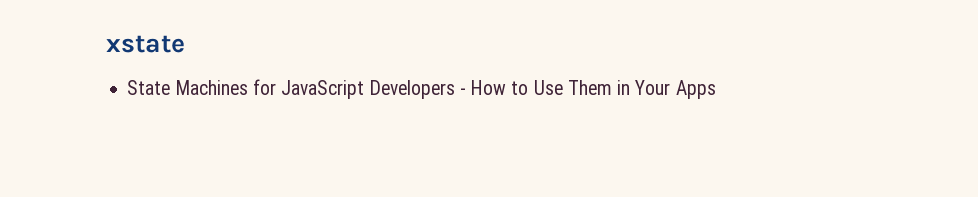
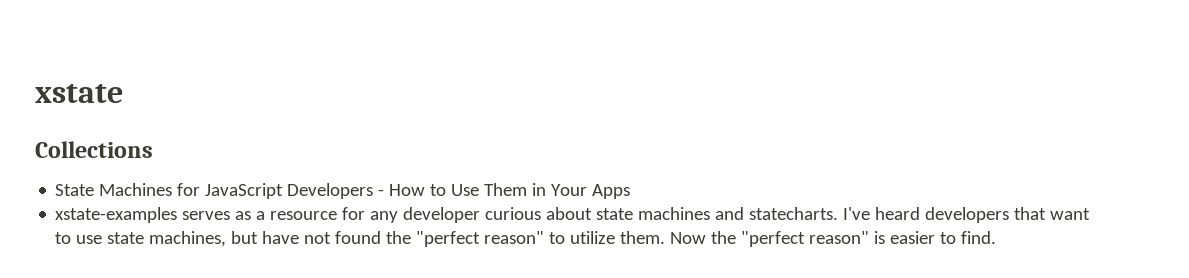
+ Collections
+ xstate-examples serves as a resource for any developer curious about state machines and statecharts. I've heard developers that want to use state machines, but have not found the "perfect reason" to utilize them. Now the "perfect reason" is easier to find.

